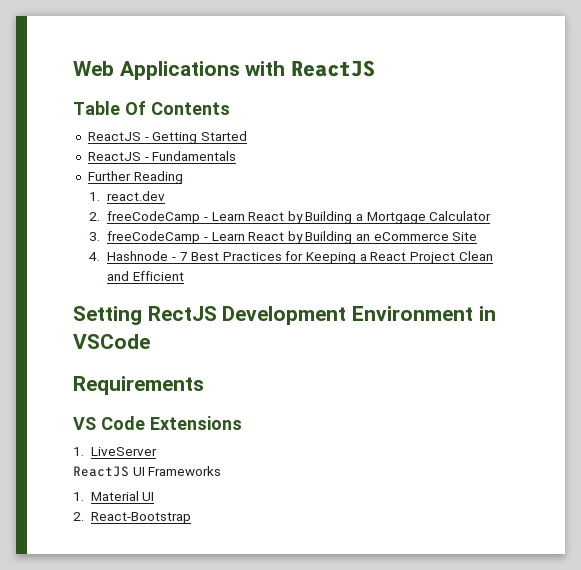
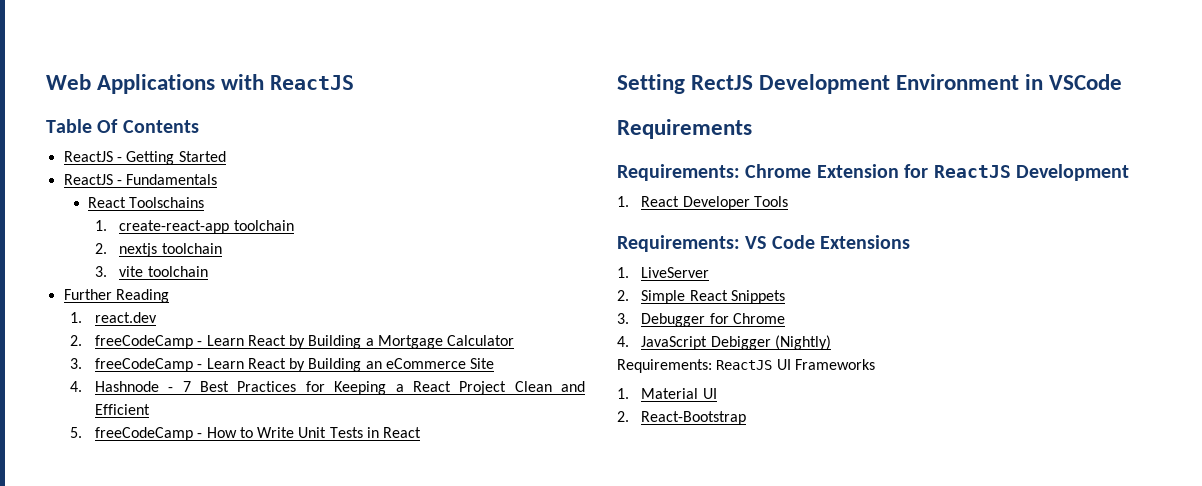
+ React Toolschains
+ 1. create-react-app toolchain
+ 2. nextjs toolchain
+ 3. vite toolchain
+ 5. freeCodeCamp - How to Write Unit Tests in React
- VS Code Extensions
+ Requirements: Chrome Extension for ReactJS Development
+ 1. React Developer Tools
+ Requirements: VS Code Extensions
- ReactJS UI Frameworks
+ 2. Simple React Snippets
+ 3. Debugger for Chrome
+ 4. JavaScript Debigger (Nightly)
+ Requirements: ReactJS UI Frameworks

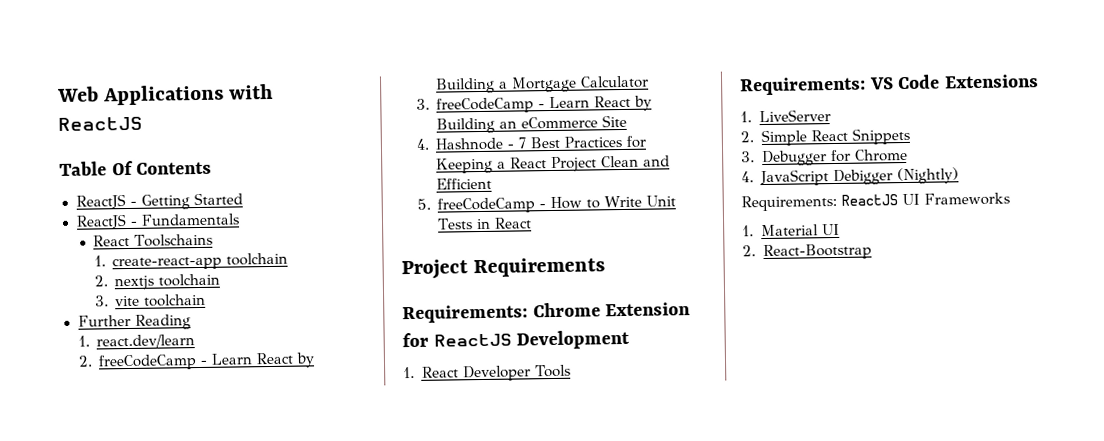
- 1. react.dev
+ 1. react.dev/learn
- Setting RectJS Development Environment in VSCode
- Requirements
+ Project Requirements

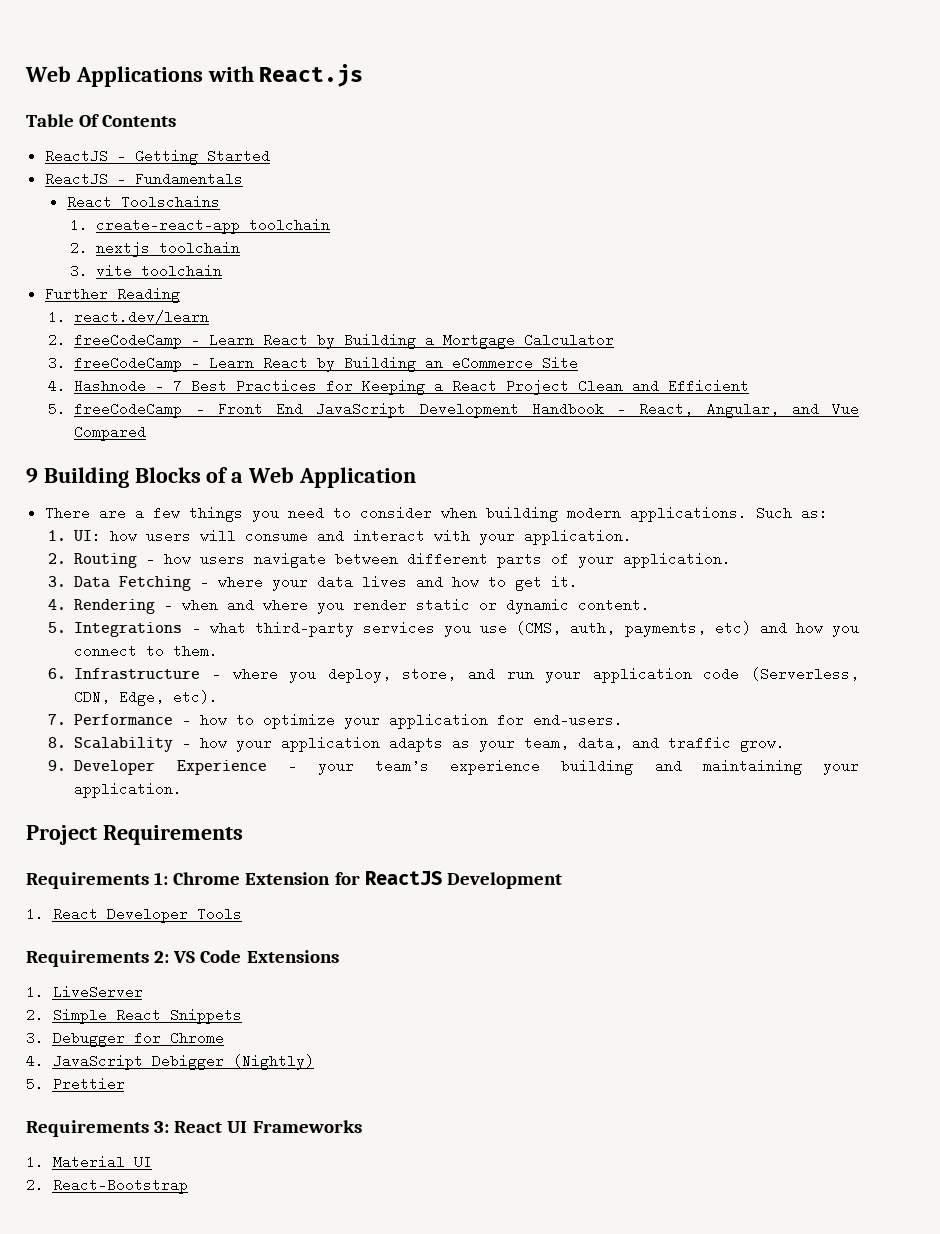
- Web Applications with ReactJS
+ Web Applications with React.js
- 5. freeCodeCamp - How to Write Unit Tests in React
+ 5. freeCodeCamp - Front End JavaScript Development Handbook – React, Angular, and Vue Compared
+ 9 Building Blocks of a Web Application
+ There are a few things you need to consider when building modern applications. Such as:
+ 1. UI: how users will consume and interact with your application.
+ 2. Routing - how users navigate between different parts of your application.
+ 3. Data Fetching - where your data lives and how to get it.
+ 4. Rendering - when and where you render static or dynamic content.
+ 5. Integrations - what third-party services you use (CMS, auth, payments, etc) and how you connect to them.
+ 6. Infrastructure - where you deploy, store, and run your application code (Serverless, CDN, Edge, etc).
+ 7. Performance - how to optimize your application for end-users.
+ 8. Scalability - how your application adapts as your team, data, and traffic grow.
+ 9. Developer Experience - your team’s experience building and maintaining your application.
- Requirements: Chrome Extension for ReactJS Development
+ Requirements 1: Chrome Extension for ReactJS Development
- Requirements: VS Code Extensions
+ Requirements 2: VS Code Extensions
- Requirements: ReactJS UI Frameworks
+ 5. Prettier
+ Requirements 3: React UI Frameworks

